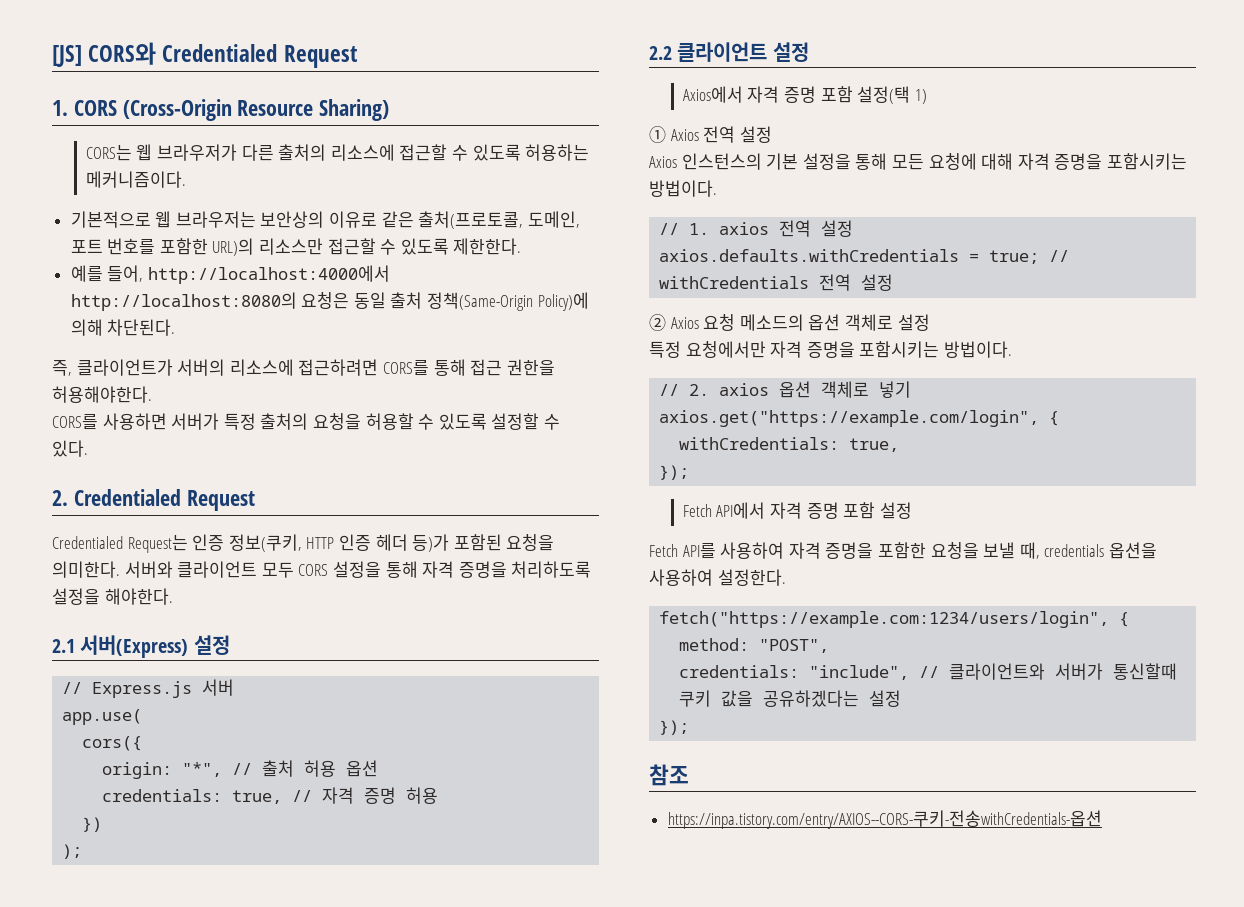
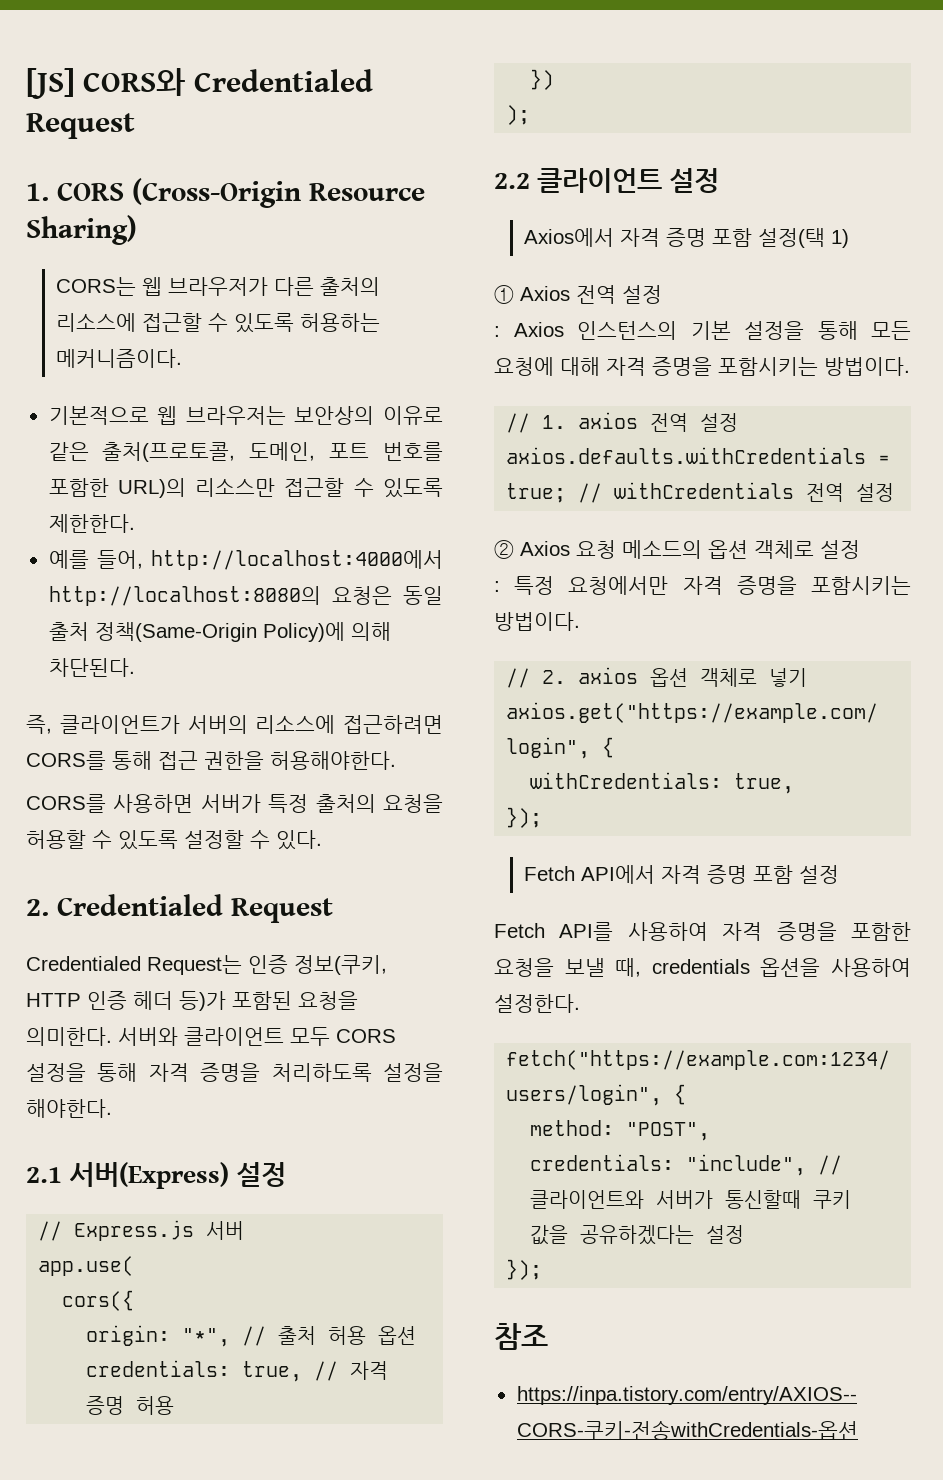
- Axios 인스턴스의 기본 설정을 통해 모든 요청에 대해 자격 증명을 포함시키는 방법이다.
+ : Axios 인스턴스의 기본 설정을 통해 모든 요청에 대해 자격 증명을 포함시키는 방법이다.
- 특정 요청에서만 자격 증명을 포함시키는 방법이다.
+ : 특정 요청에서만 자격 증명을 포함시키는 방법이다.

